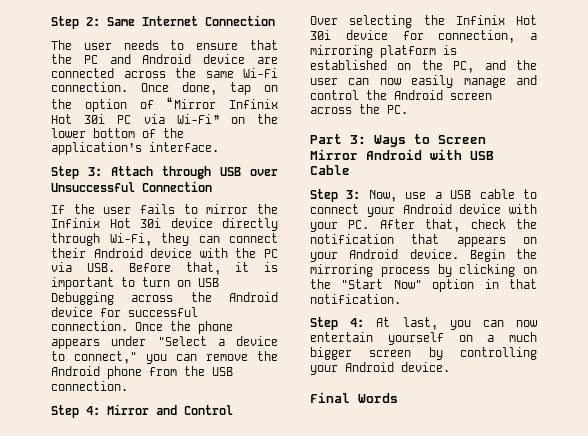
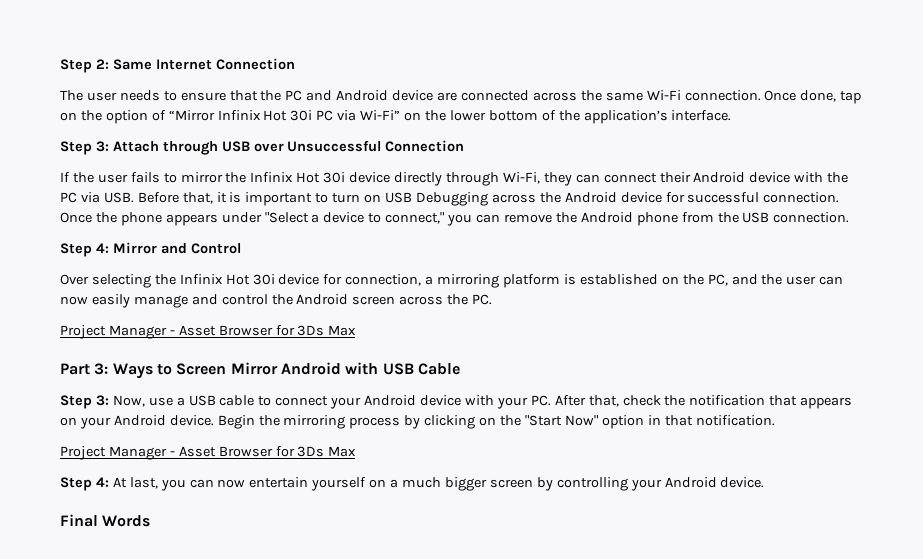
  Over selecting the Infinix Hot 30i device for connection, a mirroring platform is established on the PC, and the user can now easily manage and control the Android screen across the PC.
+ Project Manager - Asset Browser for 3Ds Max
  Begin the mirroring process by clicking on the "Start Now" option in that notification.
+ Project Manager - Asset Browser for 3Ds Max

